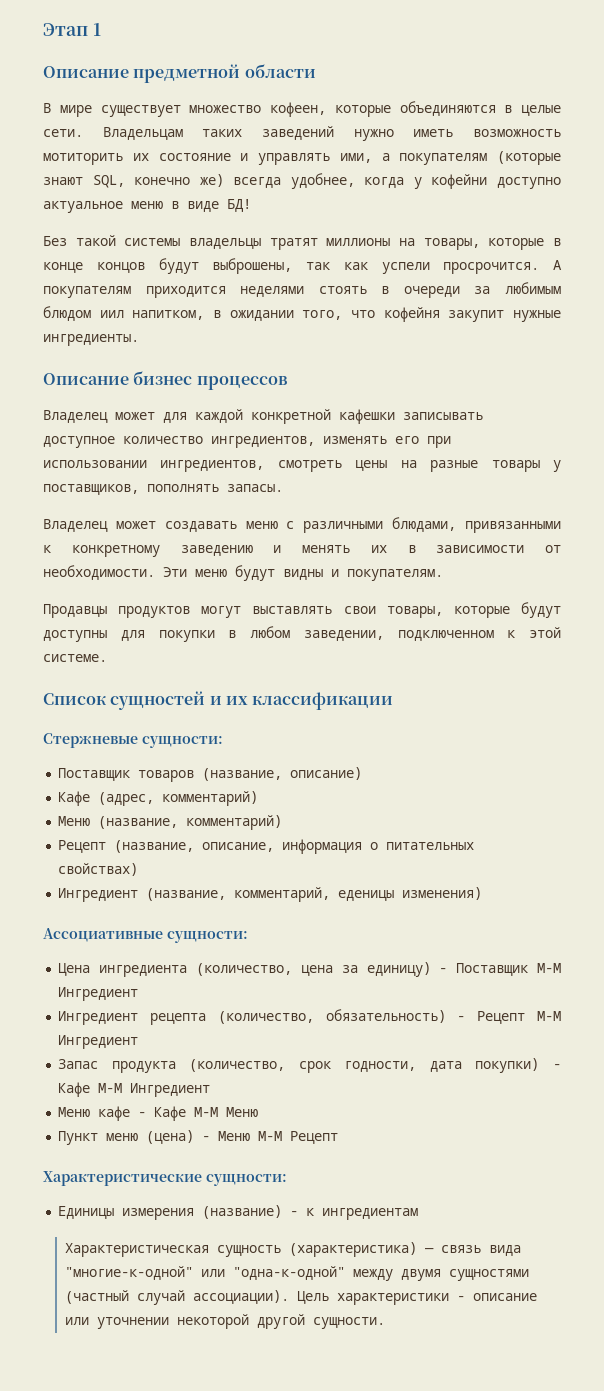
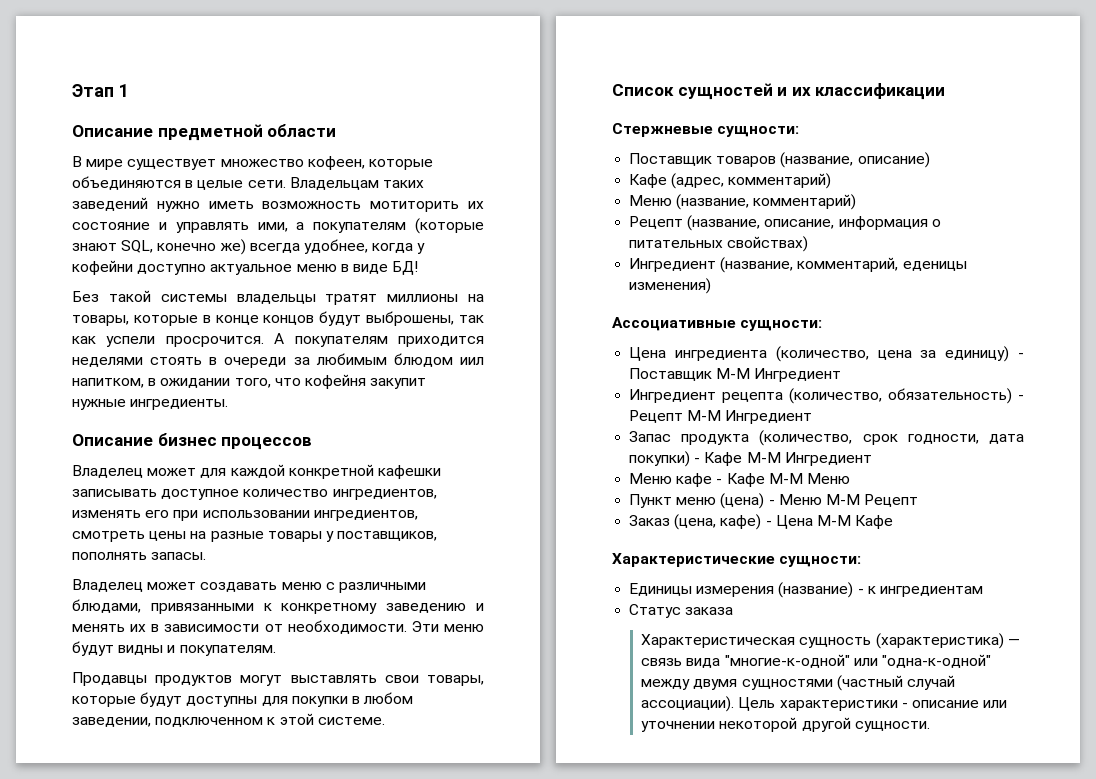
+ Заказ (цена, кафе) - Цена M-M Кафе
+ Статус заказа

